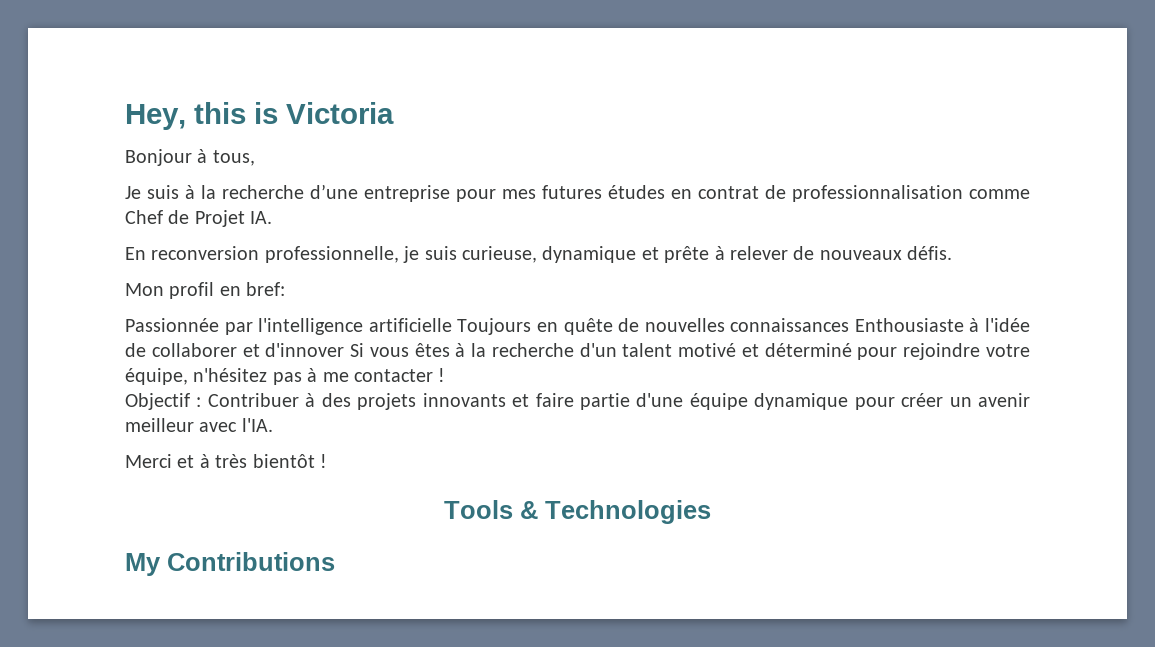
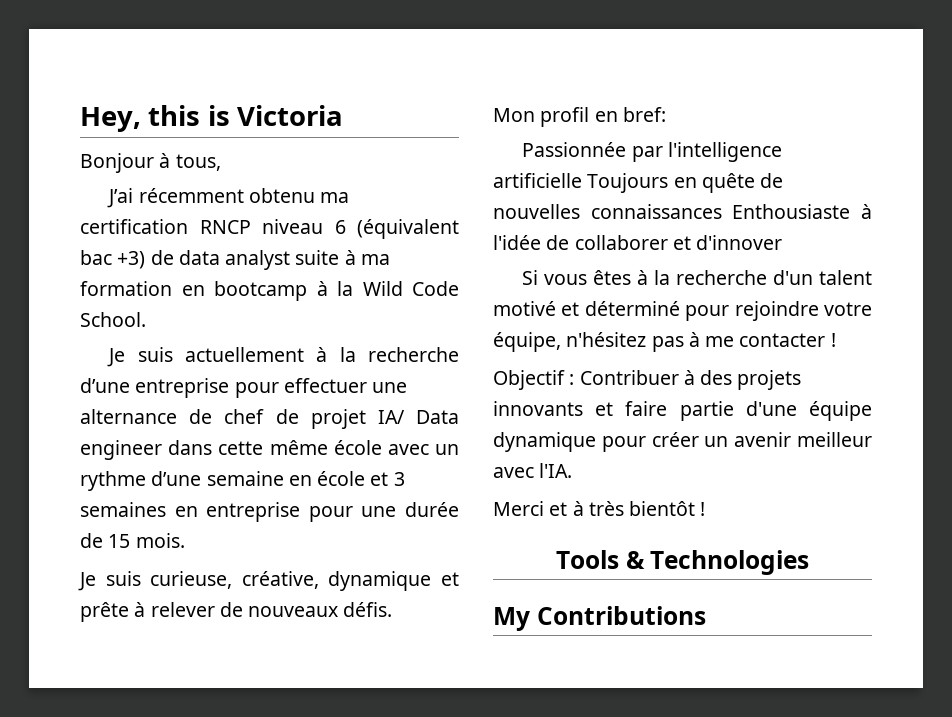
- Je suis à la recherche d’une entreprise pour mes futures études en contrat de professionnalisation comme Chef de Projet IA.
- En reconversion professionnelle, je suis curieuse, dynamique et prête à relever de nouveaux défis.
+ J’ai récemment obtenu ma certification RNCP niveau 6 (équivalent bac +3) de data analyst suite à ma formation en bootcamp à la Wild Code School.
+ Je suis actuellement à la recherche d’une entreprise pour effectuer une alternance de chef de projet IA/ Data engineer dans cette même école avec un rythme d’une semaine en école et 3 semaines en entreprise pour une durée de 15 mois.
+ Je suis curieuse, créative, dynamique et prête à relever de nouveaux défis.
- Passionnée par l'intelligence artificielle Toujours en quête de nouvelles connaissances Enthousiaste à l'idée de collaborer et d'innover Si vous êtes à la recherche d'un talent motivé et déterminé pour rejoindre votre équipe, n'hésitez pas à me contacter !
+ Passionnée par l'intelligence artificielle Toujours en quête de nouvelles connaissances Enthousiaste à l'idée de collaborer et d'innover
+ Si vous êtes à la recherche d'un talent motivé et déterminé pour rejoindre votre équipe, n'hésitez pas à me contacter !

